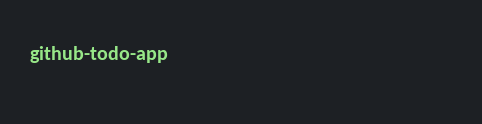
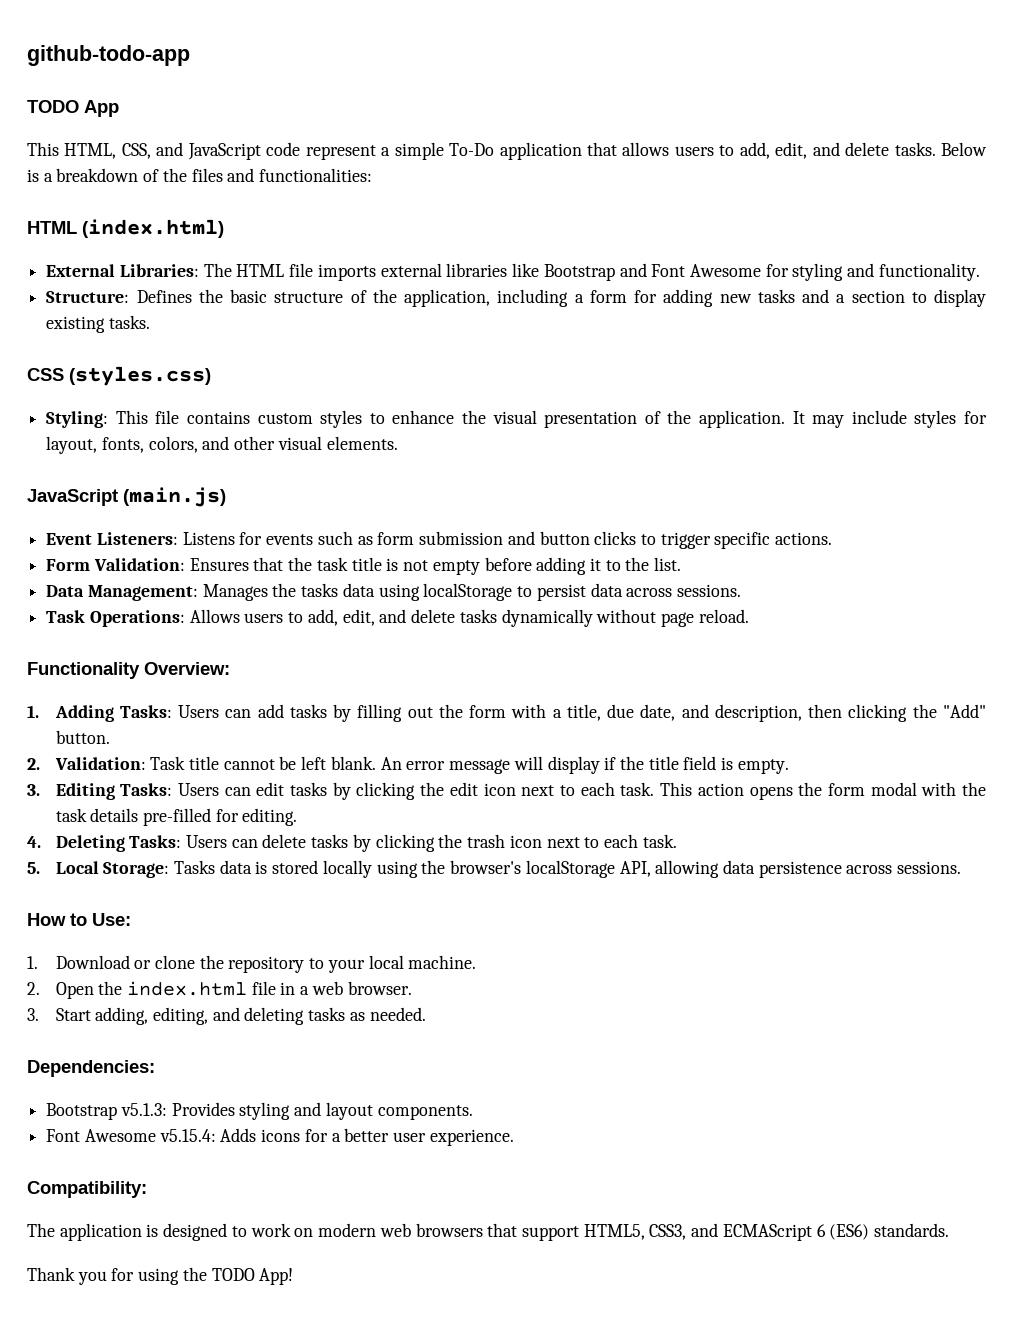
+ TODO App
+ This HTML, CSS, and JavaScript code represent a simple To-Do application that allows users to add, edit, and delete tasks. Below is a breakdown of the files and functionalities:
+ HTML (index.html)
+ External Libraries: The HTML file imports external libraries like Bootstrap and Font Awesome for styling and functionality.
+ Structure: Defines the basic structure of the application, including a form for adding new tasks and a section to display existing tasks.
+ CSS (styles.css)
+ Styling: This file contains custom styles to enhance the visual presentation of the application. It may include styles for layout, fonts, colors, and other visual elements.
+ JavaScript (main.js)
+ Event Listeners: Listens for events such as form submission and button clicks to trigger specific actions.
+ Form Validation: Ensures that the task title is not empty before adding it to the list.
+ Data Management: Manages the tasks data using localStorage to persist data across sessions.
+ Task Operations: Allows users to add, edit, and delete tasks dynamically without page reload.
+ Functionality Overview:
+ 1. Adding Tasks: Users can add tasks by filling out the form with a title, due date, and description, then clicking the "Add" button.
+ 2. Validation: Task title cannot be left blank. An error message will display if the title field is empty.
+ 3. Editing Tasks: Users can edit tasks by clicking the edit icon next to each task. This action opens the form modal with the task details pre-filled for editing.
+ 4. Deleting Tasks: Users can delete tasks by clicking the trash icon next to each task.
+ 5. Local Storage: Tasks data is stored locally using the browser's localStorage API, allowing data persistence across sessions.
+ How to Use:
+ 1. Download or clone the repository to your local machine.
+ 2. Open the index.html file in a web browser.
+ 3. Start adding, editing, and deleting tasks as needed.
+ Dependencies:
+ Bootstrap v5.1.3: Provides styling and layout components.
+ Font Awesome v5.15.4: Adds icons for a better user experience.
+ Compatibility:
+ The application is designed to work on modern web browsers that support HTML5, CSS3, and ECMAScript 6 (ES6) standards.
+ Thank you for using the TODO App!

